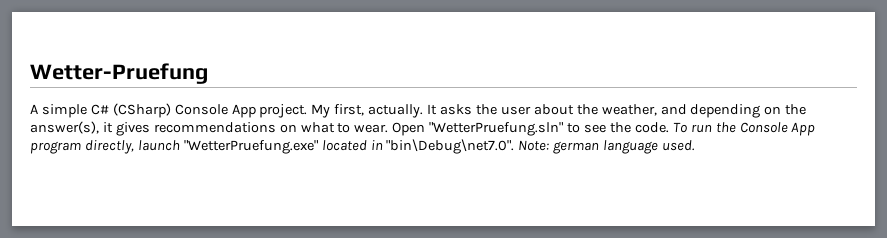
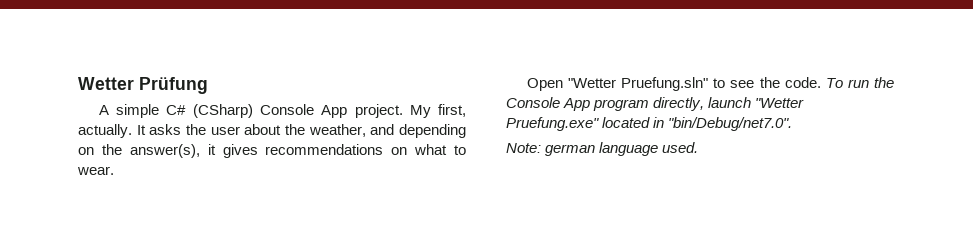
- Wetter-Pruefung
+ Wetter Prüfung
- It asks the user about the weather, and depending on the answer(s), it gives recommendations on what to wear. Open "WetterPruefung.sln" to see the code.
+ It asks the user about the weather, and depending on the answer(s), it gives recommendations on what to wear.
+ Open "Wetter Pruefung.sln" to see the code.
- To run the Console App program directly, launch "WetterPruefung.exe" located in "bin\Debug\net7.0". Note: german language used.
+ To run the Console App program directly, launch "Wetter Pruefung.exe" located in "bin/Debug/net7.0".
+ Note: german language used.

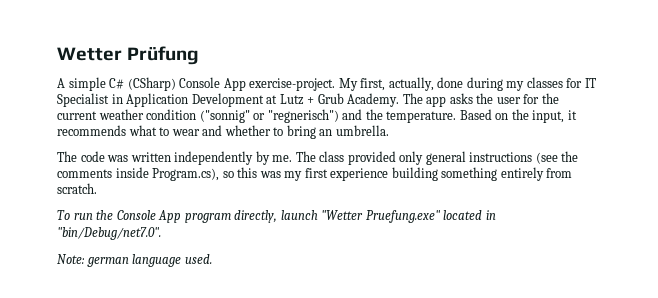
- A simple C# (CSharp) Console App project.
+ A simple C# (CSharp) Console App exercise-project.
- My first, actually. It asks the user about the weather, and depending on the answer(s), it gives recommendations on what to wear.
- Open "Wetter Pruefung.sln" to see the code. To run the Console App program directly, launch "Wetter Pruefung.exe" located in "bin/Debug/net7.0".
+ My first, actually, done during my classes for IT Specialist in Application Development at Lutz + Grub Academy. The app asks the user for the current weather condition ("sonnig" or "regnerisch") and the temperature. Based on the input, it recommends what to wear and whether to bring an umbrella.
+ The code was written independently by me. The class provided only general instructions (see the comments inside Program.cs), so this was my first experience building something entirely from scratch.
+ To run the Console App program directly, launch "Wetter Pruefung.exe" located in "bin/Debug/net7.0".

